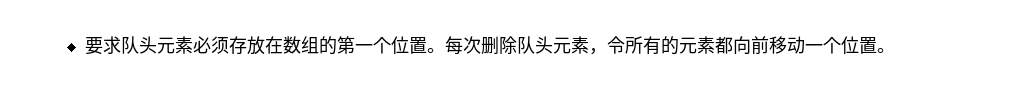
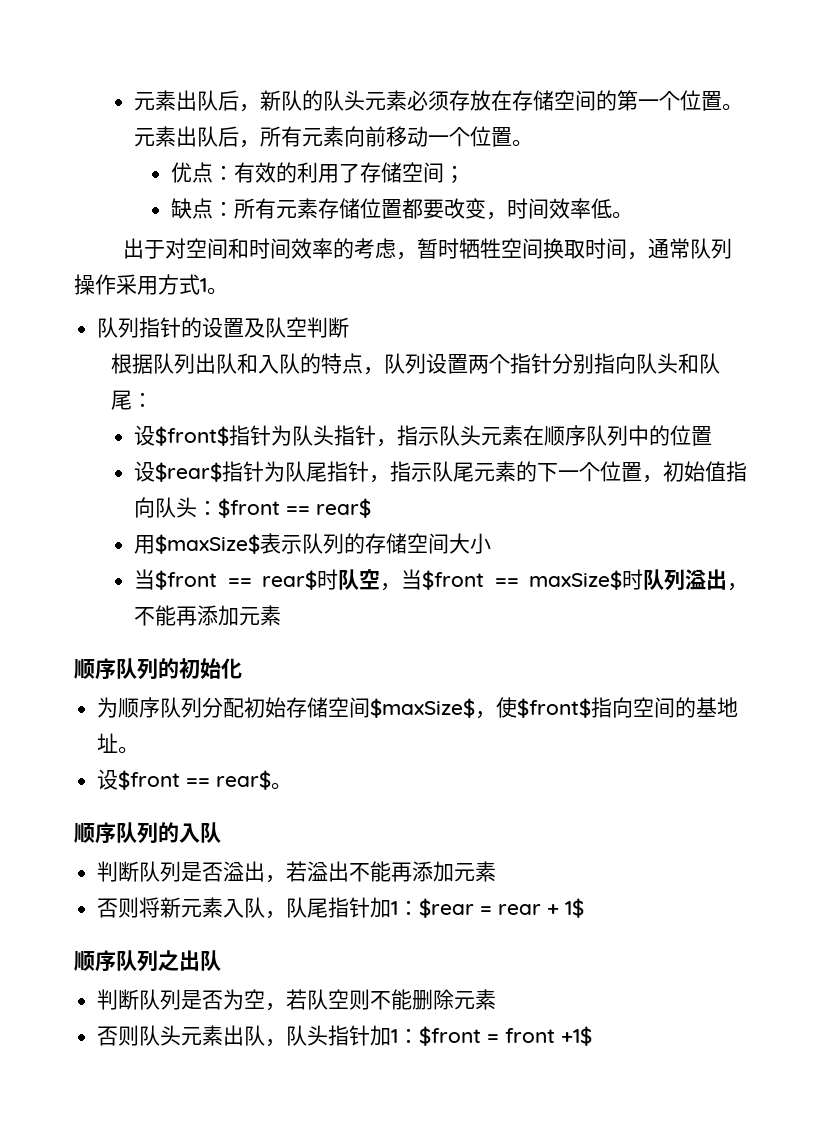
- 要求队头元素必须存放在数组的第一个位置。
+ 元素出队后，新队的队头元素必须存放在存储空间的第一个位置。
- 每次删除队头元素，令所有的元素都向前移动一个位置。
+ 元素出队后，所有元素向前移动一个位置。
+ 优点：有效的利用了存储空间；
+ 缺点：所有元素存储位置都要改变，时间效率低。
+ 出于对空间和时间效率的考虑，暂时牺牲空间换取时间，通常队列操作采用方式1。
+ 队列指针的设置及队空判断
+ 根据队列出队和入队的特点，队列设置两个指针分别指向队头和队尾：
+ 设$front$指针为队头指针，指示队头元素在顺序队列中的位置
+ 设$rear$指针为队尾指针，指示队尾元素的下一个位置，初始值指向队头：$front == rear$
+ 用$maxSize$表示队列的存储空间大小
+ 当$front == rear$时队空，当$front == maxSize$时队列溢出，不能再添加元素
+ 顺序队列的初始化
+ 为顺序队列分配初始存储空间$maxSize$，使$front$指向空间的基地址。
+ 设$front == rear$。
+ 顺序队列的入队
+ 判断队列是否溢出，若溢出不能再添加元素
+ 否则将新元素入队，队尾指针加1：$rear = rear + 1$
+ 顺序队列之出队
+ 判断队列是否为空，若队空则不能删除元素
+ 否则队头元素出队，队头指针加1：$front = front +1$

